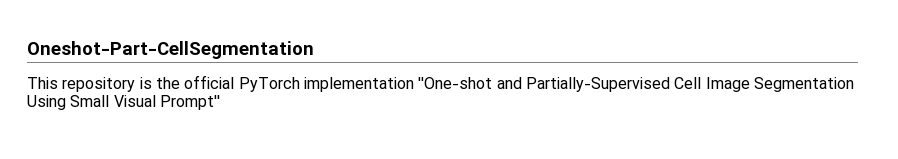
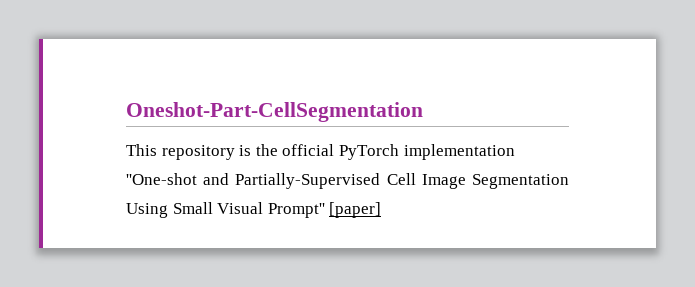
- This repository is the official PyTorch implementation ''One-shot and Partially-Supervised Cell Image Segmentation Using Small Visual Prompt''
+ This repository is the official PyTorch implementation ''One-shot and Partially-Supervised Cell Image Segmentation Using Small Visual Prompt'' [paper]

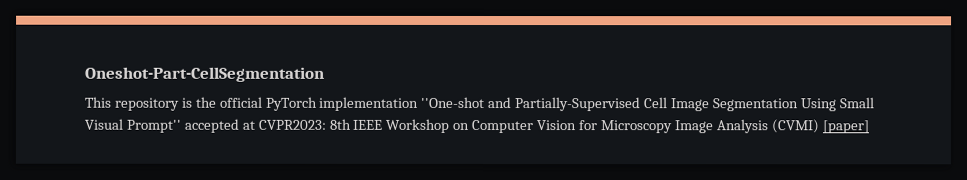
- This repository is the official PyTorch implementation ''One-shot and Partially-Supervised Cell Image Segmentation Using Small Visual Prompt'' [paper]
+ This repository is the official PyTorch implementation ''One-shot and Partially-Supervised Cell Image Segmentation Using Small Visual Prompt'' accepted at CVPR2023: 8th IEEE Workshop on Computer Vision for Microscopy Image Analysis (CVMI) [paper]

